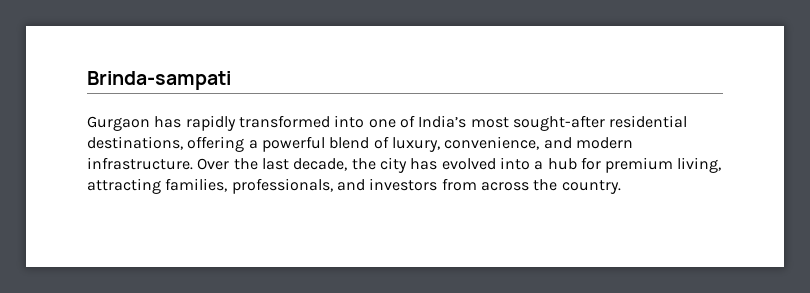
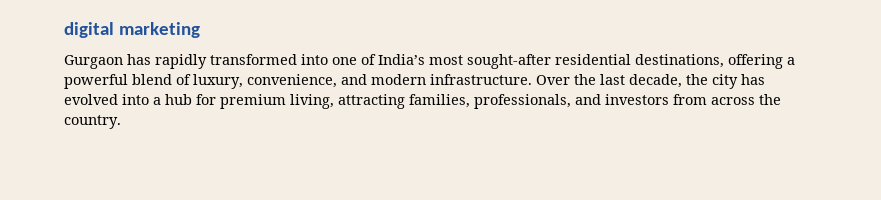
- Brinda-sampati
+ digital marketing

